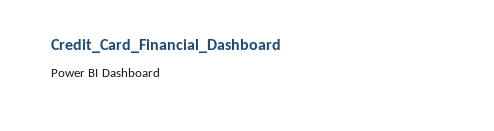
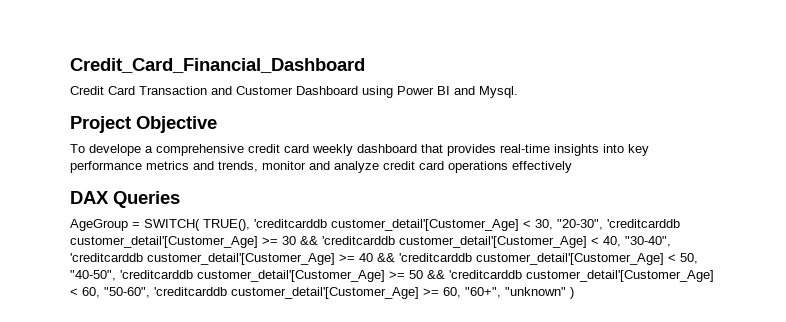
- Power BI Dashboard
+ Credit Card Transaction and Customer Dashboard using Power BI and Mysql.
+ Project Objective
+ To develope a comprehensive credit card weekly dashboard that provides real-time insights into key performance metrics and trends, monitor and analyze credit card operations effectively
+ DAX Queries
+ AgeGroup = SWITCH( TRUE(), 'creditcarddb customer_detail'[Customer_Age] < 30, "20-30", 'creditcarddb customer_detail'[Customer_Age] >= 30 && 'creditcarddb customer_detail'[Customer_Age] < 40, "30-40", 'creditcarddb customer_detail'[Customer_Age] >= 40 && 'creditcarddb customer_detail'[Customer_Age] < 50, "40-50", 'creditcarddb customer_detail'[Customer_Age] >= 50 && 'creditcarddb customer_detail'[Customer_Age] < 60, "50-60", 'creditcarddb customer_detail'[Customer_Age] >= 60, "60+", "unknown" )

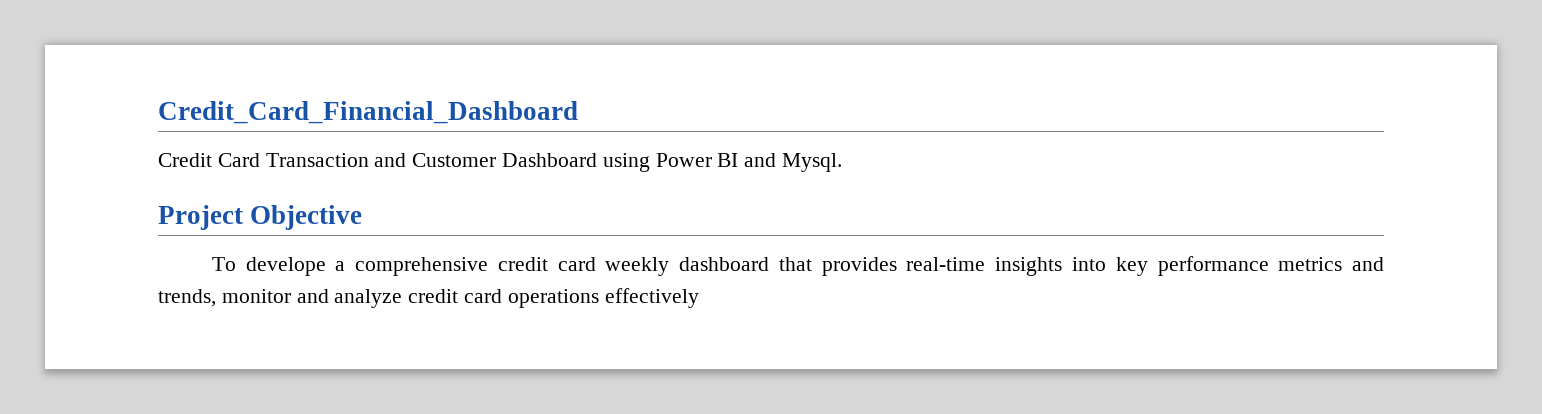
- DAX Queries
- AgeGroup = SWITCH( TRUE(), 'creditcarddb customer_detail'[Customer_Age] < 30, "20-30", 'creditcarddb customer_detail'[Customer_Age] >= 30 && 'creditcarddb customer_detail'[Customer_Age] < 40, "30-40", 'creditcarddb customer_detail'[Customer_Age] >= 40 && 'creditcarddb customer_detail'[Customer_Age] < 50, "40-50", 'creditcarddb customer_detail'[Customer_Age] >= 50 && 'creditcarddb customer_detail'[Customer_Age] < 60, "50-60", 'creditcarddb customer_detail'[Customer_Age] >= 60, "60+", "unknown" )

